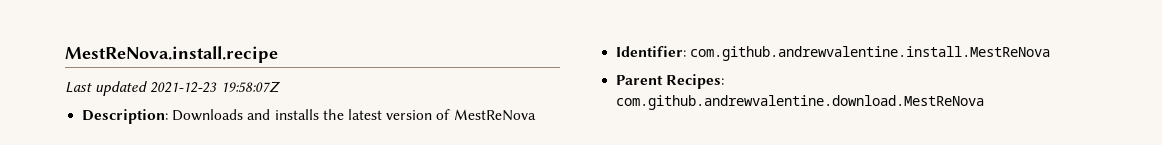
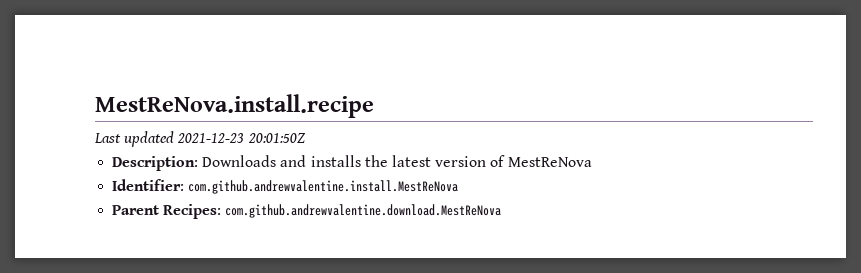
- Last updated 2021-12-23 19:58:07Z
+ Last updated 2021-12-23 20:01:50Z

